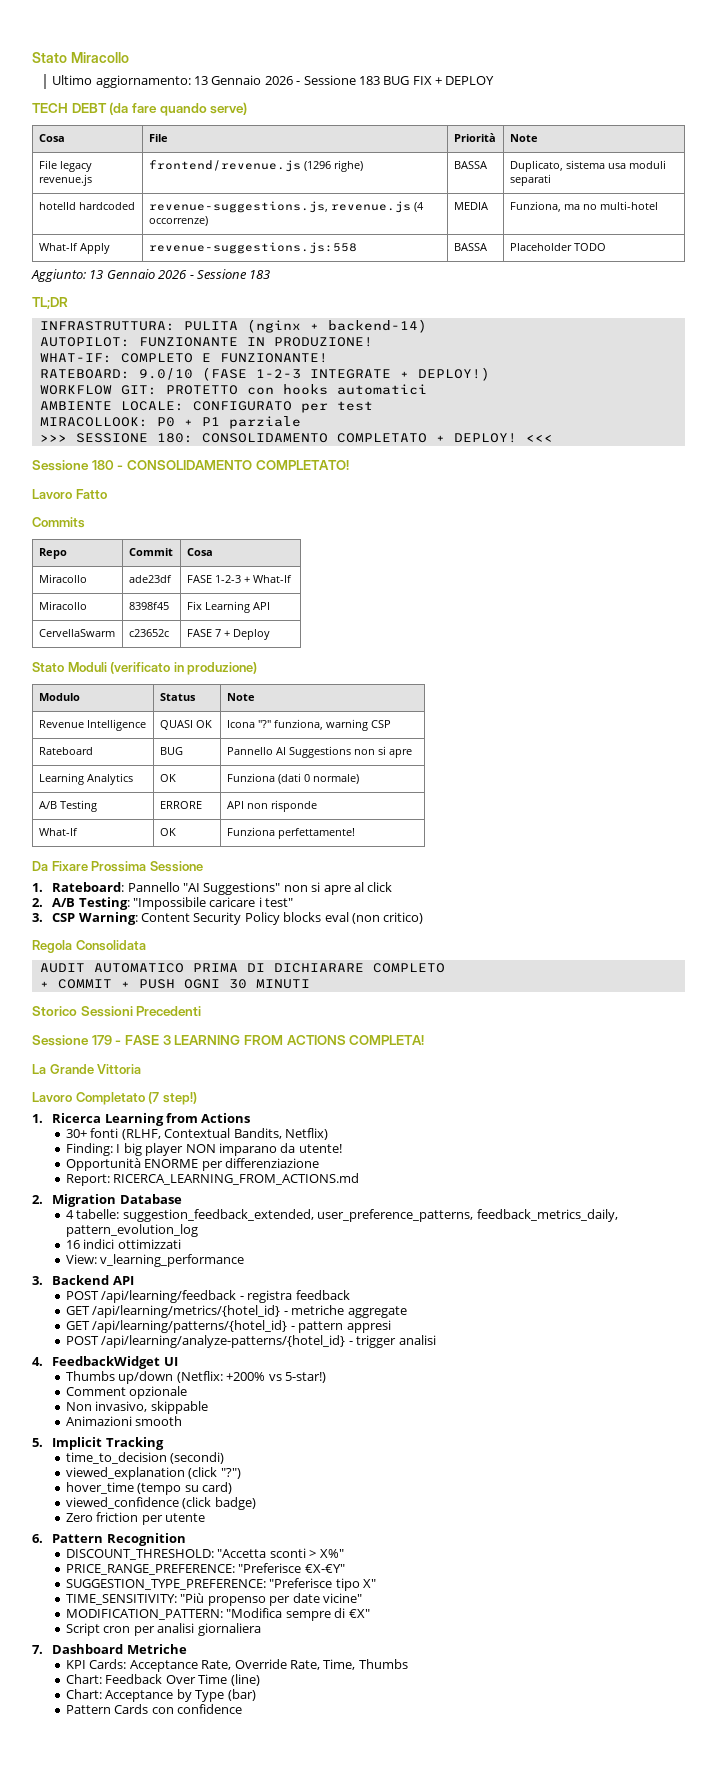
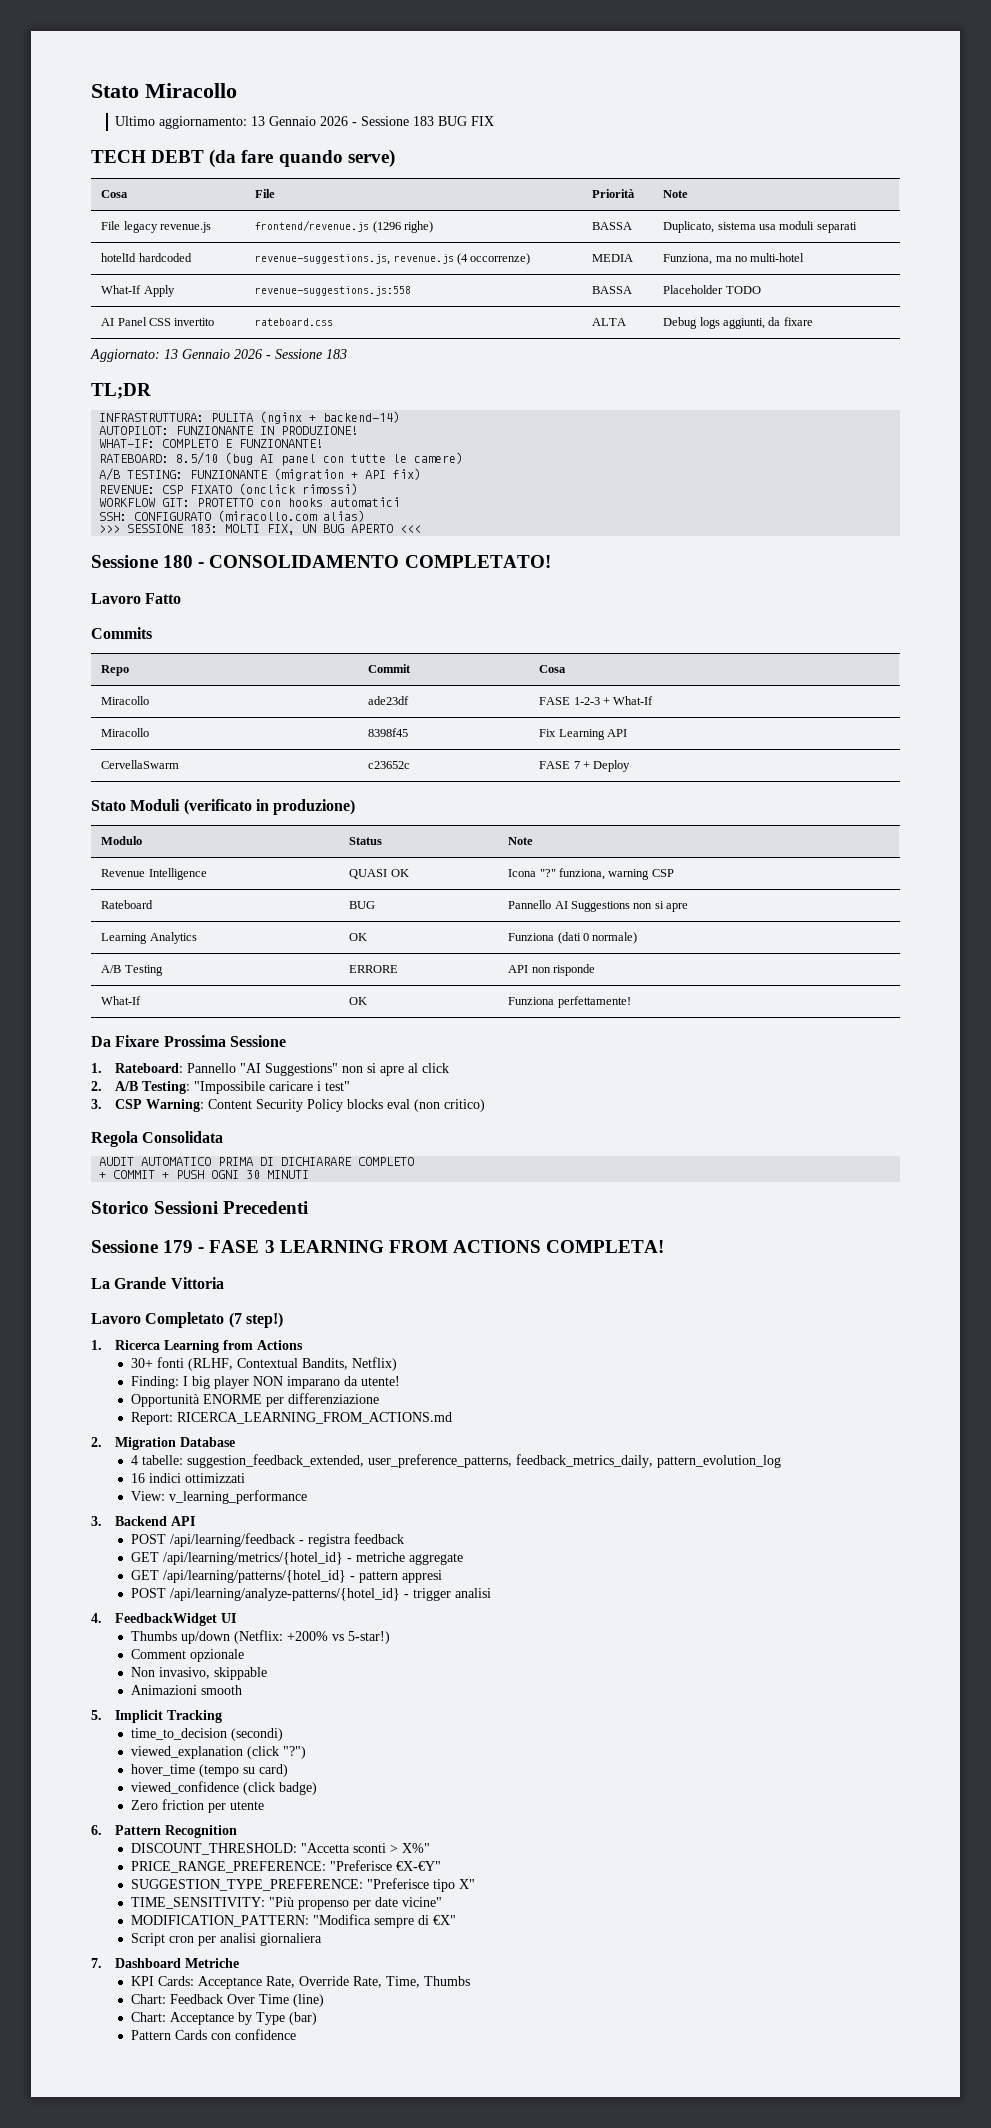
- Ultimo aggiornamento: 13 Gennaio 2026 - Sessione 183 BUG FIX + DEPLOY
+ Ultimo aggiornamento: 13 Gennaio 2026 - Sessione 183 BUG FIX
- Aggiunto: 13 Gennaio 2026 - Sessione 183
+ AI Panel CSS invertito | rateboard.css | ALTA | Debug logs aggiunti, da fixare
+ Aggiornato: 13 Gennaio 2026 - Sessione 183
- RATEBOARD: 9.0/10 (FASE 1-2-3 INTEGRATE + DEPLOY!)
+ RATEBOARD: 8.5/10 (bug AI panel con tutte le camere)
+ A/B TESTING: FUNZIONANTE (migration + API fix)
+ REVENUE: CSP FIXATO (onclick rimossi)
- AMBIENTE LOCALE: CONFIGURATO per test
- MIRACOLLOOK: P0 + P1 parziale
- >>> SESSIONE 180: CONSOLIDAMENTO COMPLETATO + DEPLOY! <<<
+ SSH: CONFIGURATO (miracollo.com alias)
+ >>> SESSIONE 183: MOLTI FIX, UN BUG APERTO <<<

